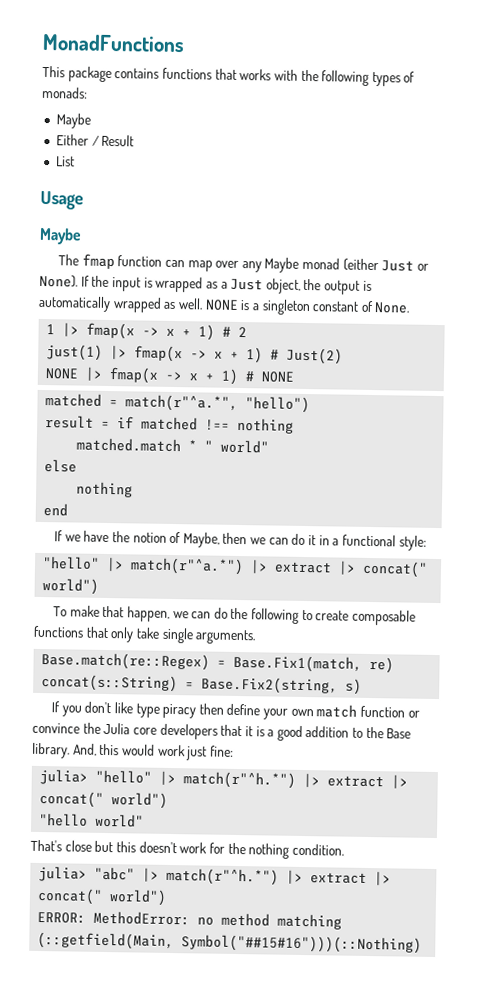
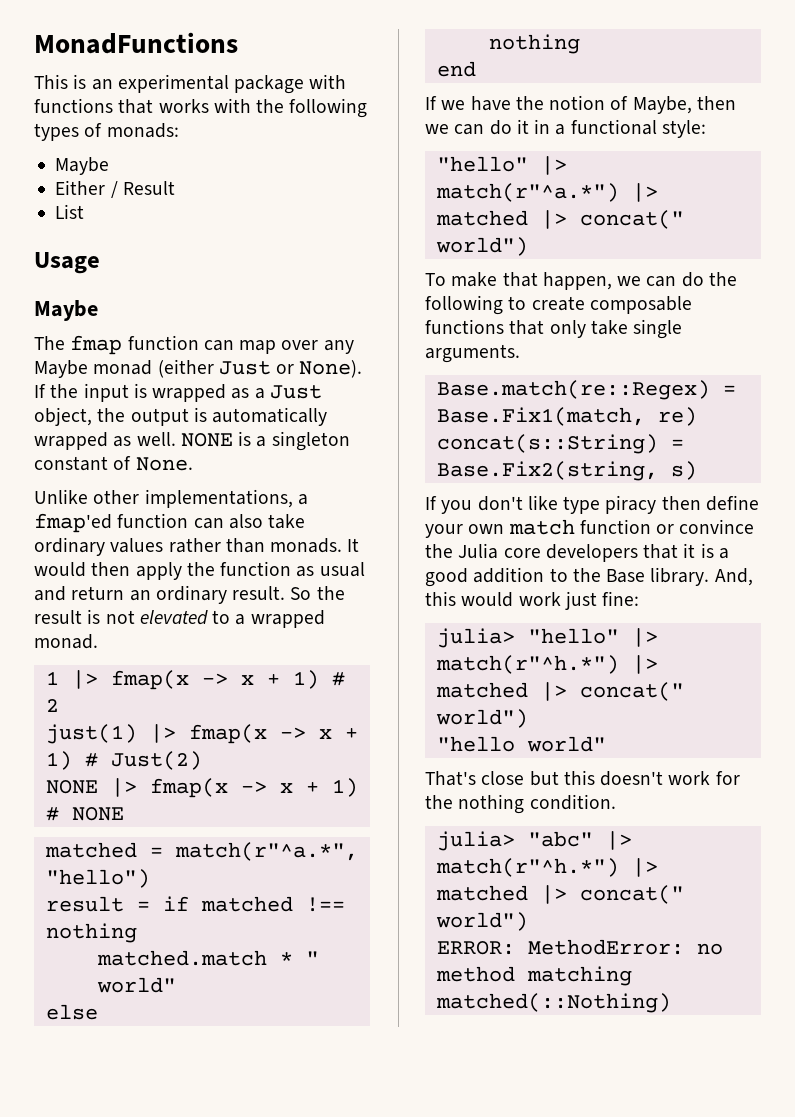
- This package contains functions that works with the following types of monads:
+ This is an experimental package with functions that works with the following types of monads:
+ Unlike other implementations, a fmap'ed function can also take ordinary values rather than monads. It would then apply the function as usual and return an ordinary result. So the result is not elevated to a wrapped monad.
- "hello" |> match(r"^a.*") |> extract |> concat(" world")
+ "hello" |> match(r"^a.*") |> matched |> concat(" world")
- julia> "hello" |> match(r"^h.*") |> extract |> concat(" world")
+ julia> "hello" |> match(r"^h.*") |> matched |> concat(" world")
- julia> "abc" |> match(r"^h.*") |> extract |> concat(" world")
+ julia> "abc" |> match(r"^h.*") |> matched |> concat(" world")
- ERROR: MethodError: no method matching (::getfield(Main, Symbol("##15#16")))(::Nothing)
+ ERROR: MethodError: no method matching matched(::Nothing)

